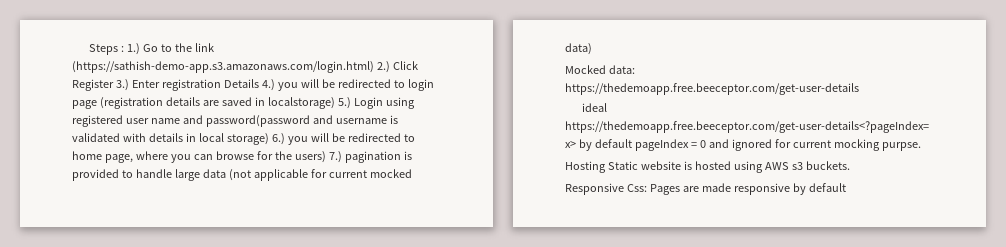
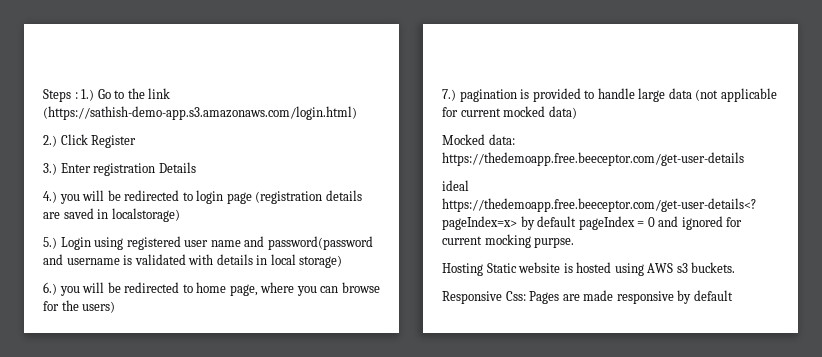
- 1.) Go to the link (https://sathish-demo-app.s3.amazonaws.com/login.html) 2.) Click Register 3.) Enter registration Details 4.) you will be redirected to login page (registration details are saved in localstorage) 5.) Login using registered user name and password(password and username is validated with details in local storage) 6.) you will be redirected to home page, where you can browse for the users) 7.) pagination is provided to handle large data (not applicable for current mocked data)
+ 1.) Go to the link (https://sathish-demo-app.s3.amazonaws.com/login.html)
+ 2.) Click Register
+ 3.) Enter registration Details
+ 4.) you will be redirected to login page (registration details are saved in localstorage)
+ 5.) Login using registered user name and password(password and username is validated with details in local storage)
+ 6.) you will be redirected to home page, where you can browse for the users)
+ 7.) pagination is provided to handle large data (not applicable for current mocked data)

